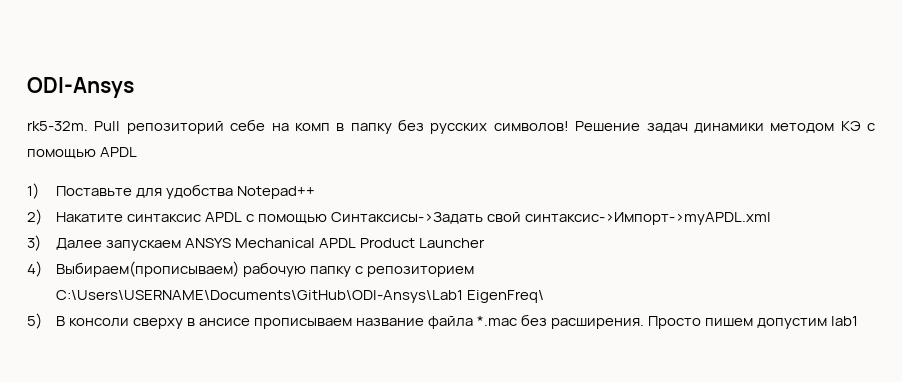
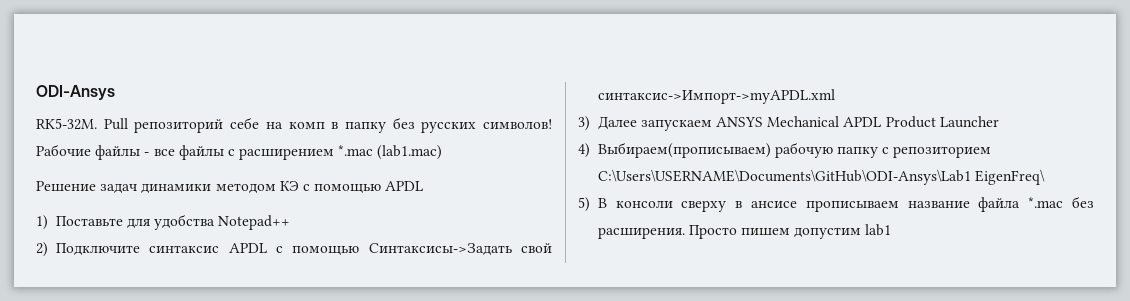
- rk5-32m.
+ RK5-32M.
- Pull репозиторий себе на комп в папку без русских символов! Решение задач динамики методом КЭ с помощью APDL
+ Pull репозиторий себе на комп в папку без русских символов! Рабочие файлы - все файлы с расширением *.mac (lab1.mac)
+ Решение задач динамики методом КЭ с помощью APDL
- 2) Накатите синтаксис APDL с помощью Синтаксисы->Задать свой синтаксис->Импорт->myAPDL.xml
+ 2) Подключите синтаксис APDL с помощью Синтаксисы->Задать свой синтаксис->Импорт->myAPDL.xml

